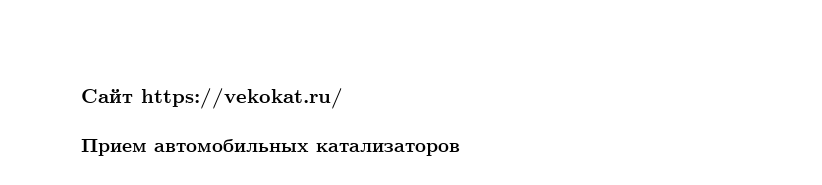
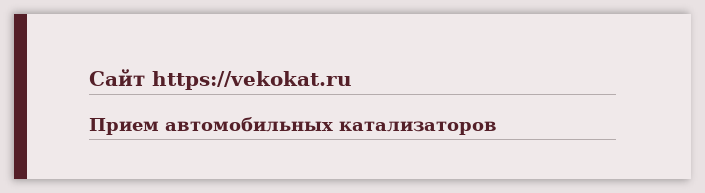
- Сайт https://vekokat.ru/
+ Сайт https://vekokat.ru

